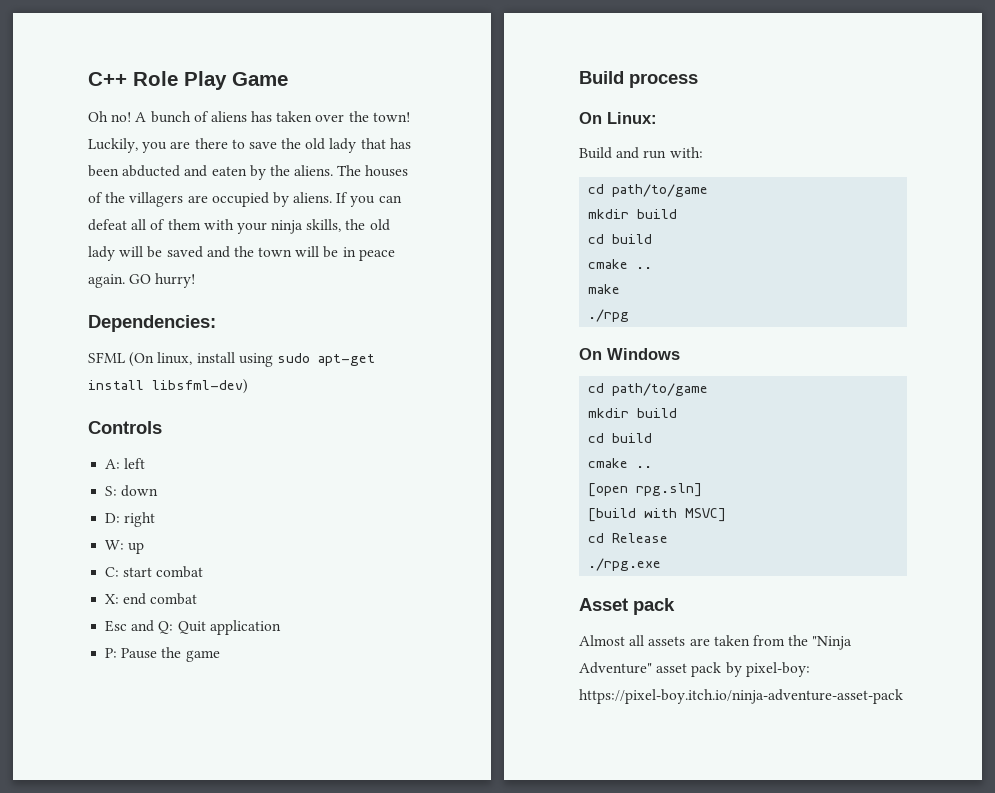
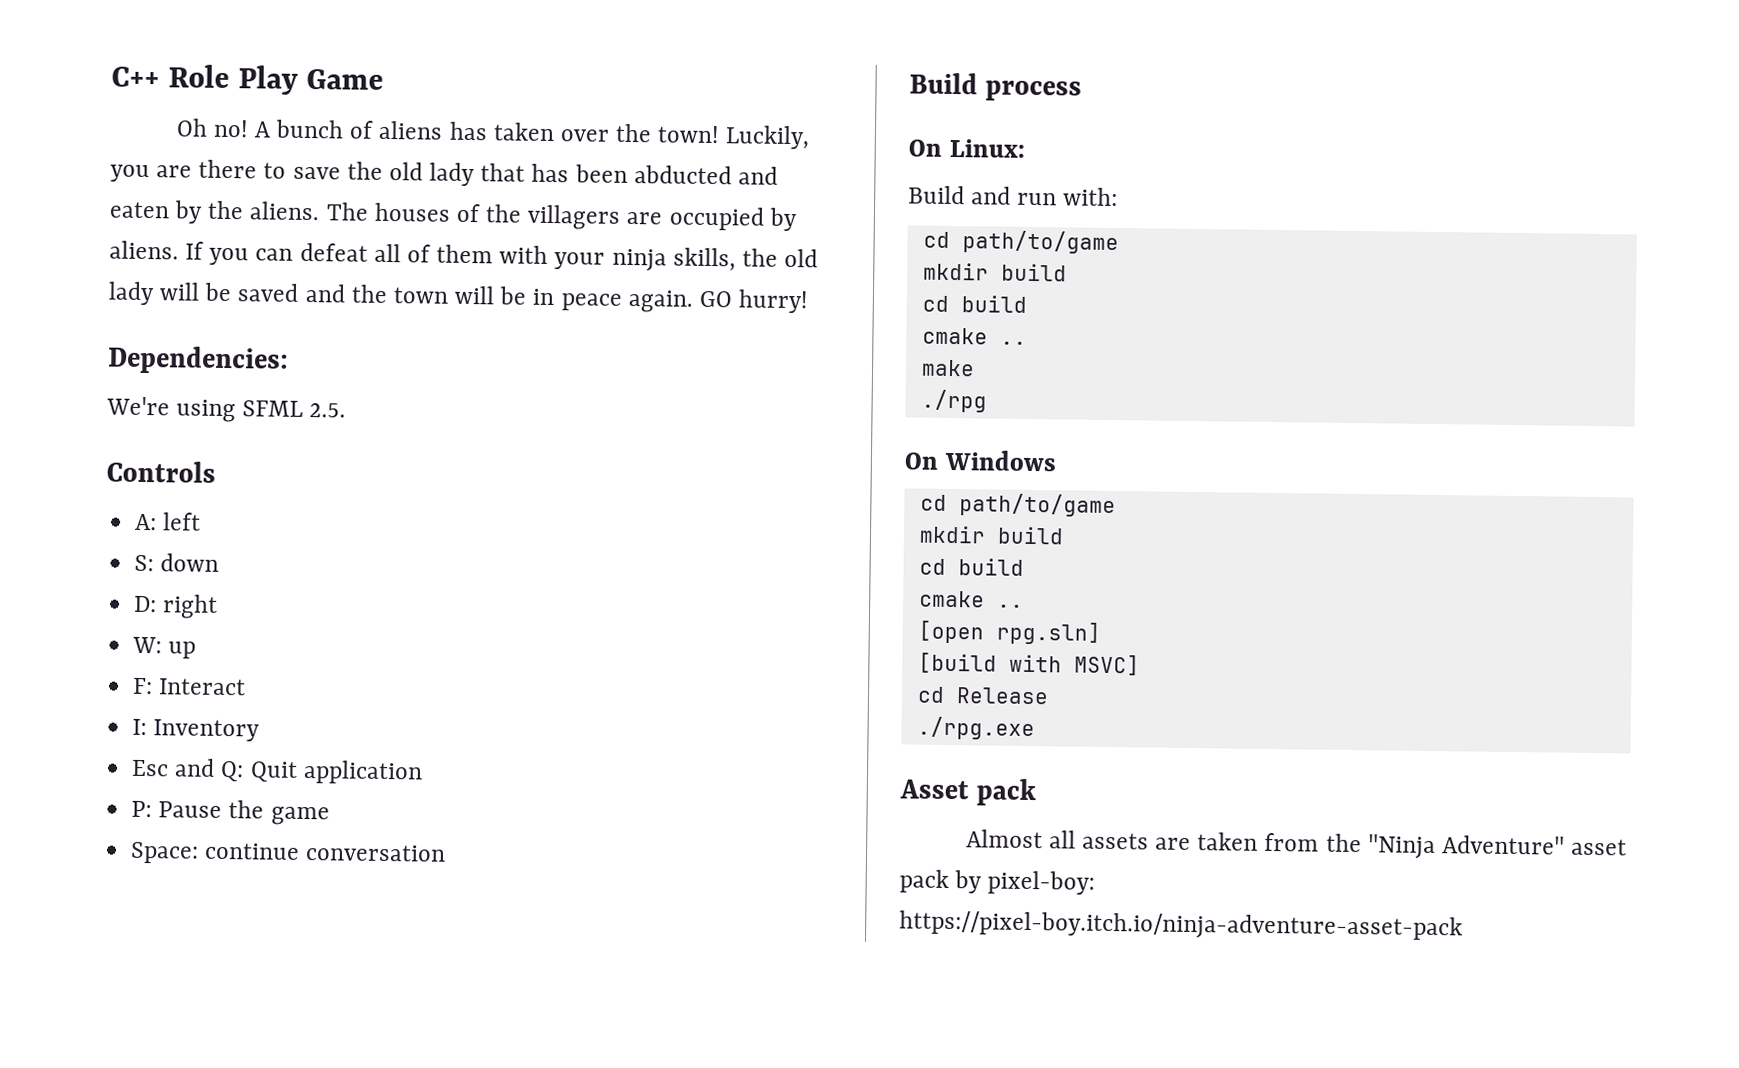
- SFML (On linux, install using sudo apt-get install libsfml-dev)
+ We're using SFML 2.5.
- C: start combat
- X: end combat
+ F: Interact
+ I: Inventory
+ Space: continue conversation

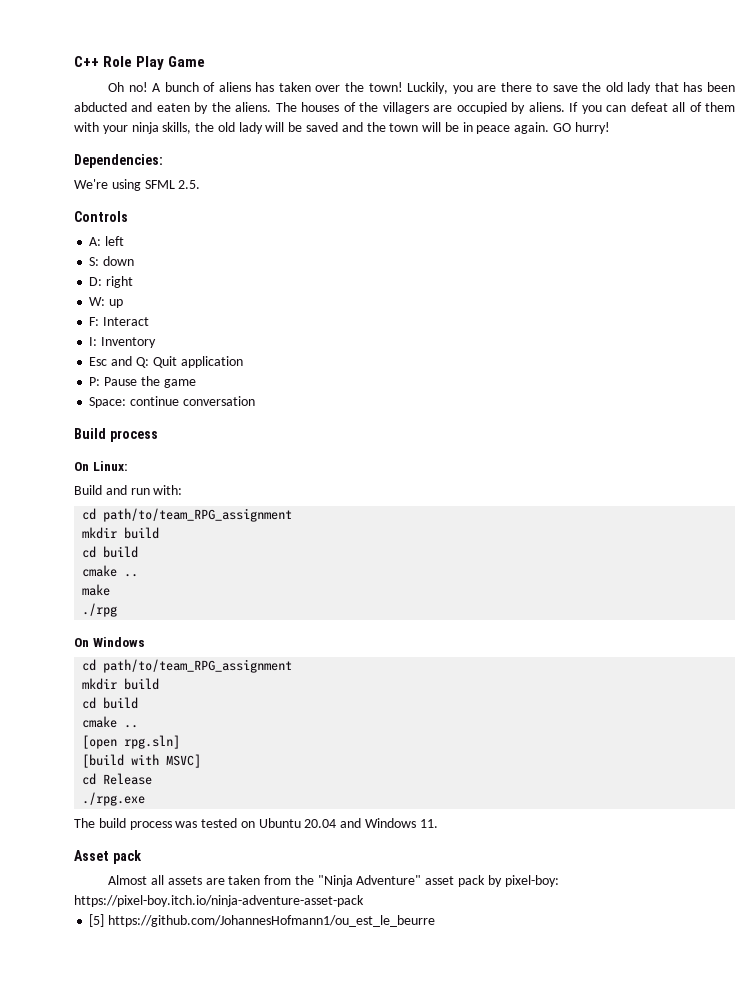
  Build and run with:
- cd path/to/game
+ cd path/to/team_RPG_assignment
  On Windows
- cd path/to/game
+ cd path/to/team_RPG_assignment
+ The build process was tested on Ubuntu 20.04 and Windows 11.
+ [5] https://github.com/JohannesHofmann1/ou_est_le_beurre

